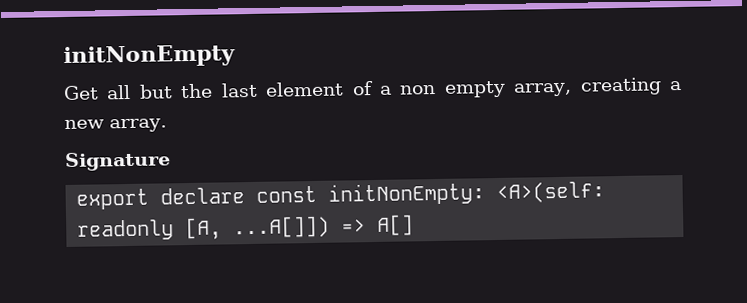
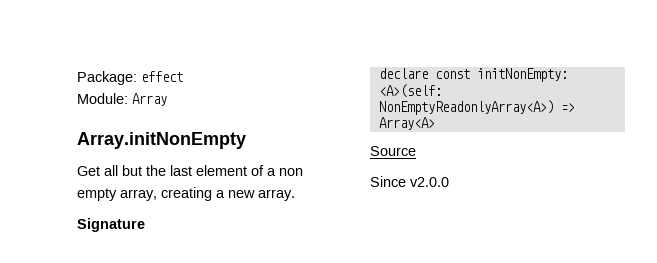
- initNonEmpty
+ Package: effect
+ Module: Array
+ Array.initNonEmpty
- export declare const initNonEmpty: <A>(self: readonly [A, ...A[]]) => A[]
+ declare const initNonEmpty: <A>(self: NonEmptyReadonlyArray<A>) => Array<A>
+ Source
+ Since v2.0.0

